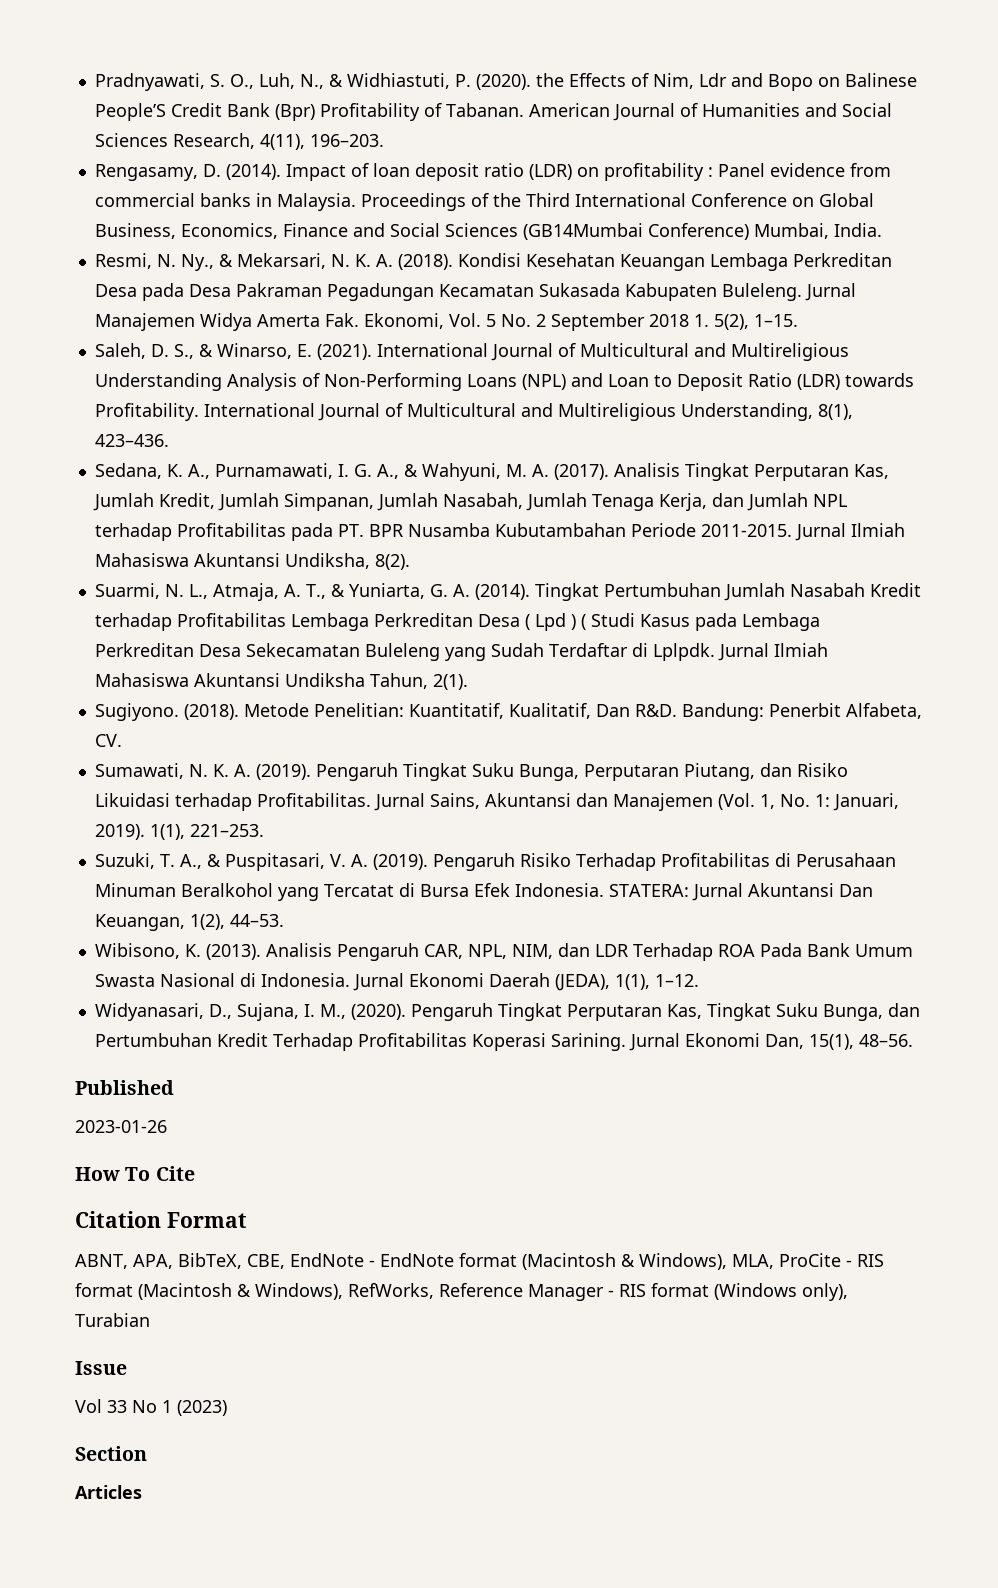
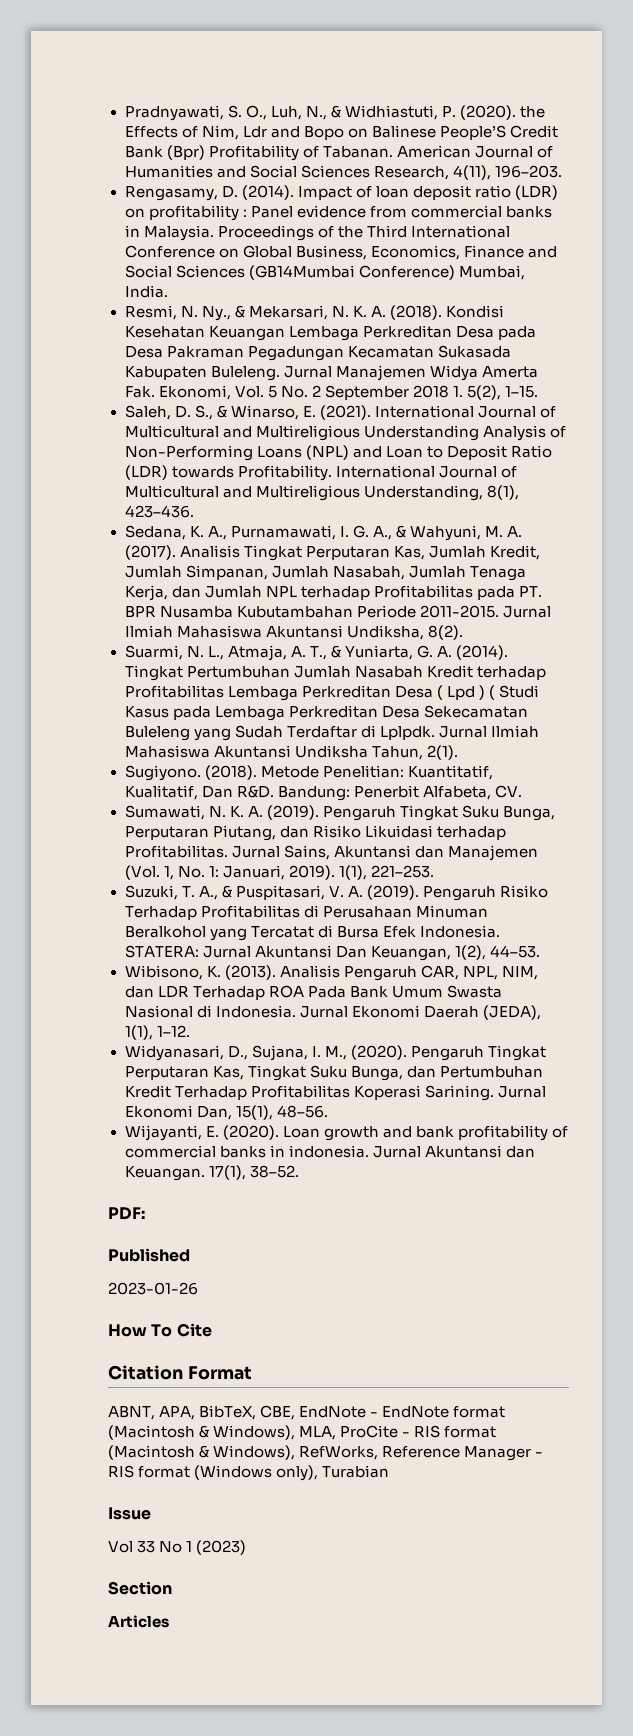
+ Wijayanti, E. (2020). Loan growth and bank profitability of commercial banks in indonesia. Jurnal Akuntansi dan Keuangan. 17(1), 38–52.
+ PDF:

